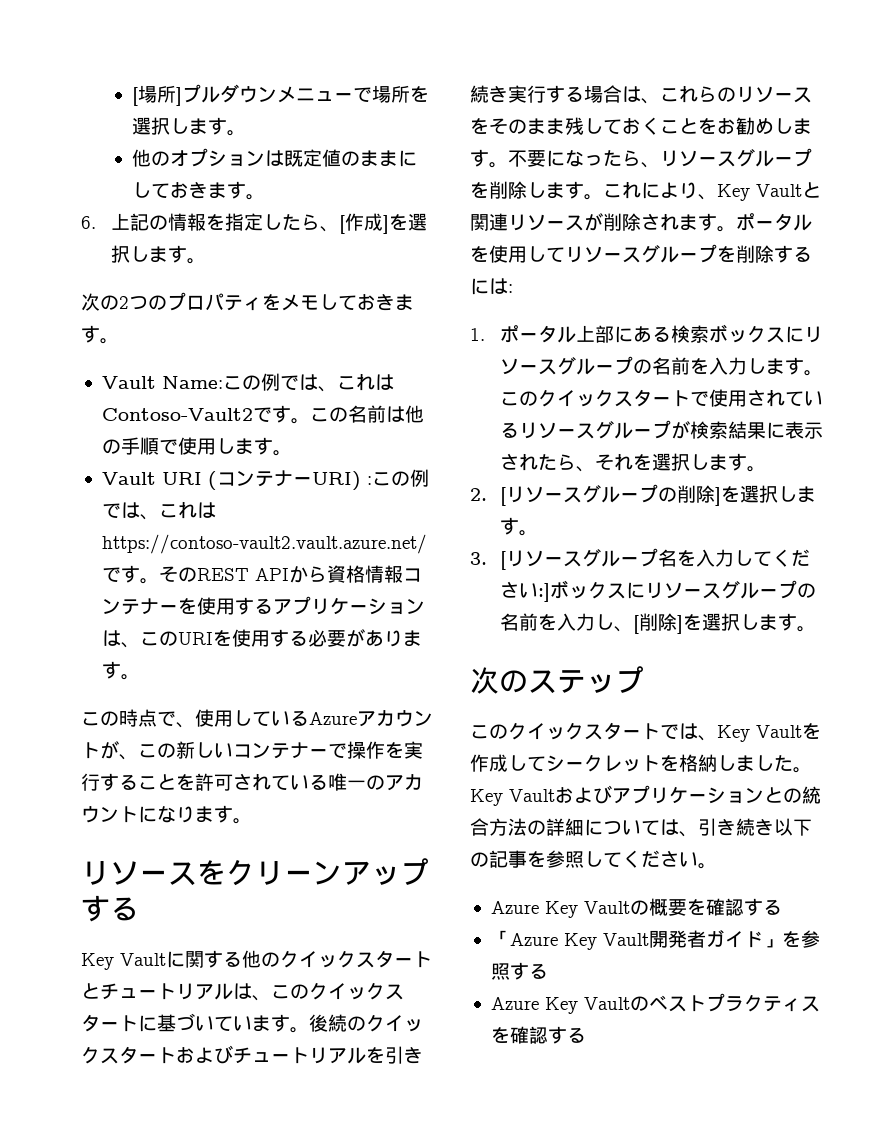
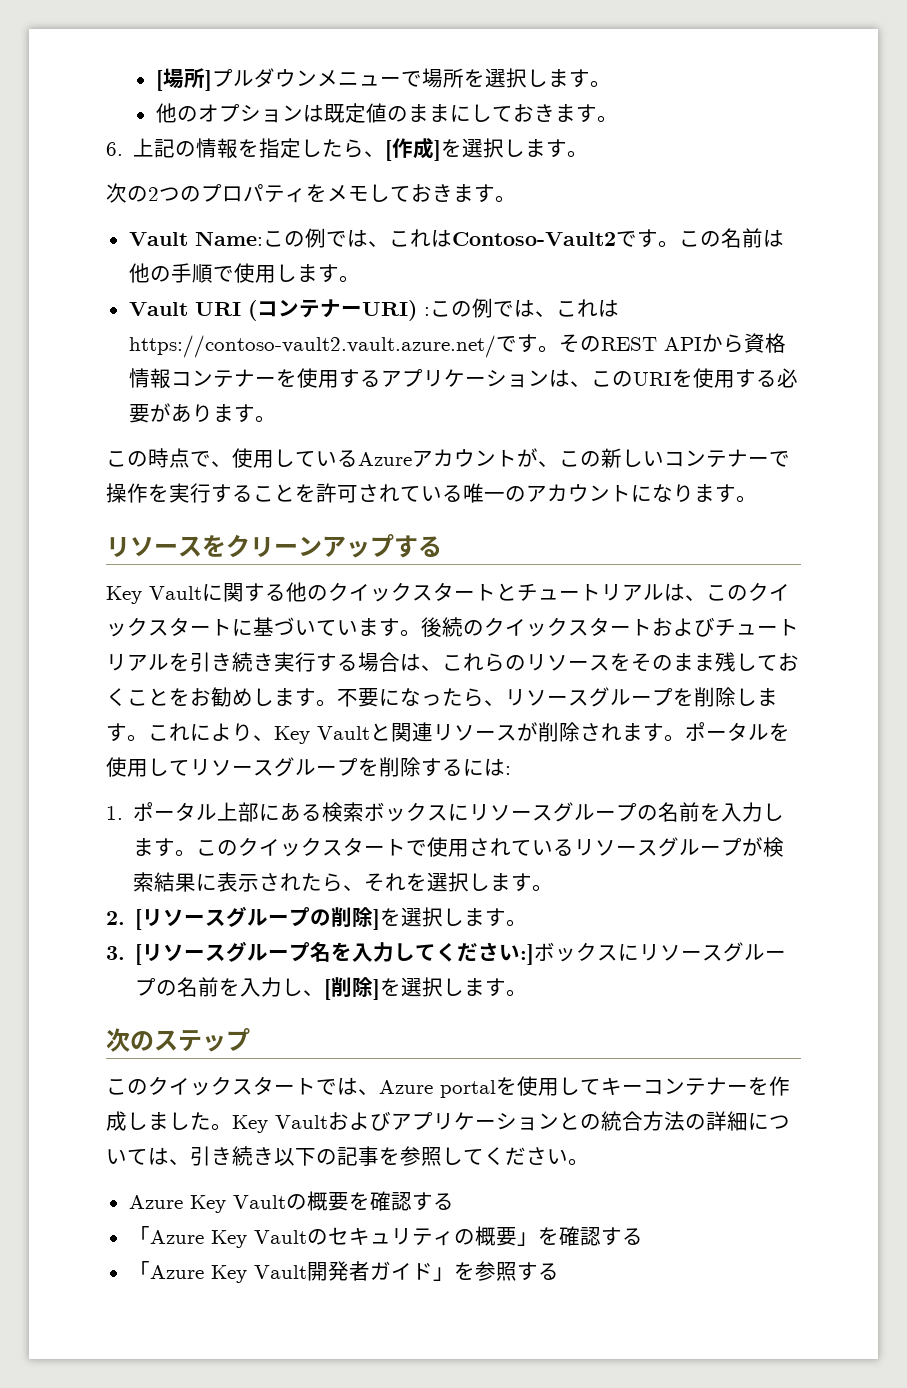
- このクイックスタートでは、Key Vaultを作成してシークレットを格納しました。
+ このクイックスタートでは、Azure portalを使用してキーコンテナーを作成しました。
+ 「Azure Key Vaultのセキュリティの概要」を確認する
- Azure Key Vaultのベストプラクティスを確認する

